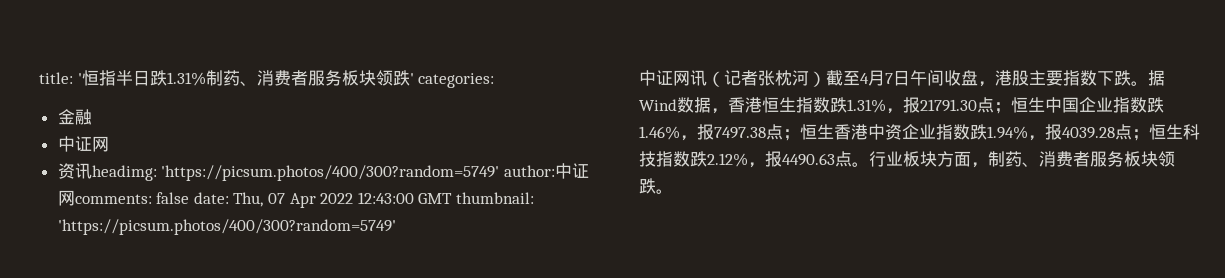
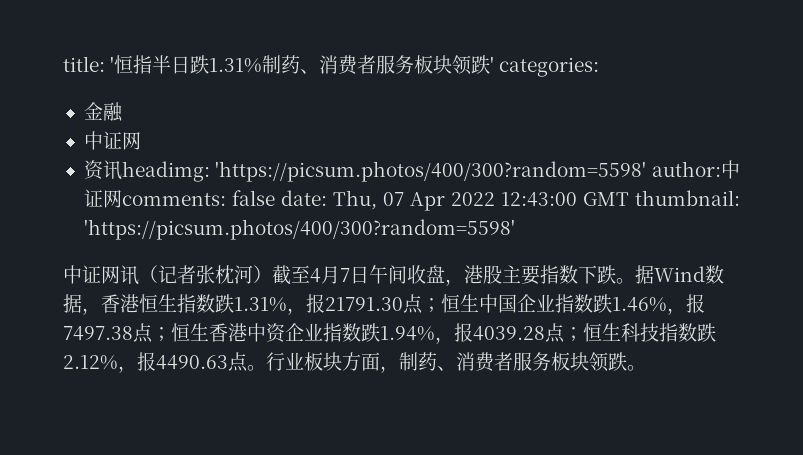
- 资讯headimg: 'https://picsum.photos/400/300?random=5749' author:中证网comments: false date: Thu, 07 Apr 2022 12:43:00 GMT thumbnail: 'https://picsum.photos/400/300?random=5749'
+ 资讯headimg: 'https://picsum.photos/400/300?random=5598' author:中证网comments: false date: Thu, 07 Apr 2022 12:43:00 GMT thumbnail: 'https://picsum.photos/400/300?random=5598'

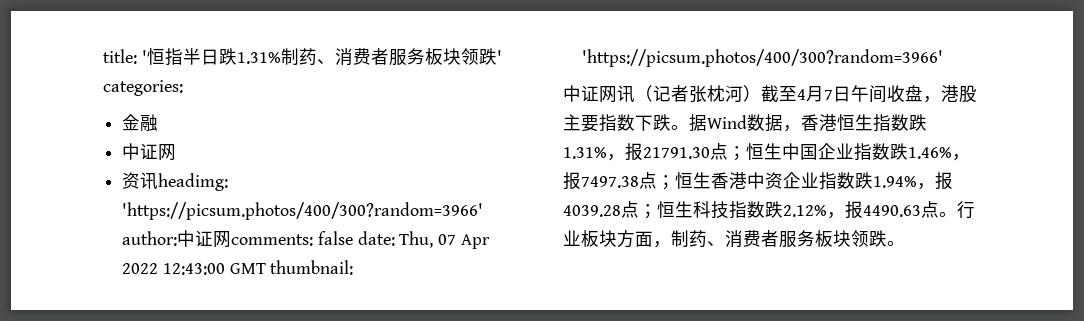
- 资讯headimg: 'https://picsum.photos/400/300?random=5598' author:中证网comments: false date: Thu, 07 Apr 2022 12:43:00 GMT thumbnail: 'https://picsum.photos/400/300?random=5598'
+ 资讯headimg: 'https://picsum.photos/400/300?random=3966' author:中证网comments: false date: Thu, 07 Apr 2022 12:43:00 GMT thumbnail: 'https://picsum.photos/400/300?random=3966'

